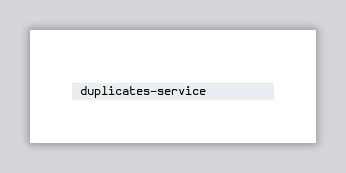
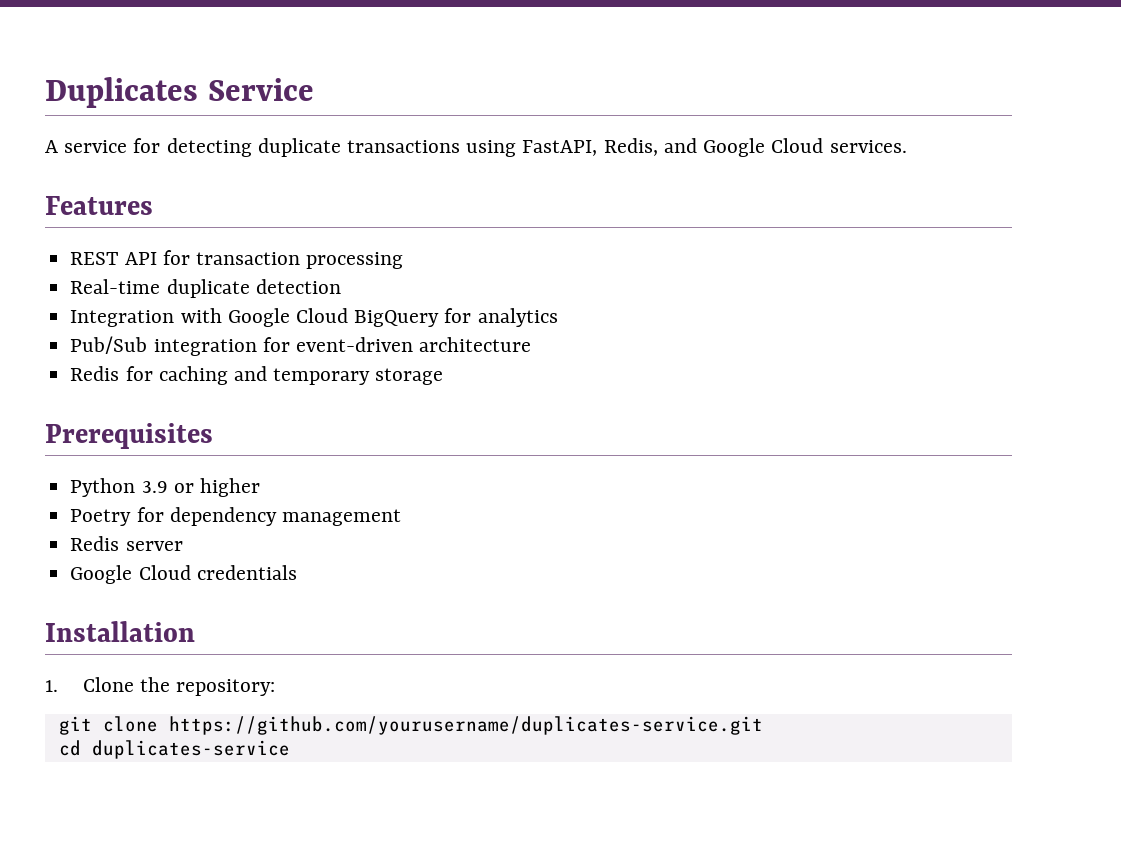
- duplicates-service
+ Duplicates Service
+ A service for detecting duplicate transactions using FastAPI, Redis, and Google Cloud services.
+ Features
+ REST API for transaction processing
+ Real-time duplicate detection
+ Integration with Google Cloud BigQuery for analytics
+ Pub/Sub integration for event-driven architecture
+ Redis for caching and temporary storage
+ Prerequisites
+ Python 3.9 or higher
+ Poetry for dependency management
+ Redis server
+ Google Cloud credentials
+ Installation
+ 1. Clone the repository:
+ git clone https://github.com/yourusername/duplicates-service.git
+ cd duplicates-service

